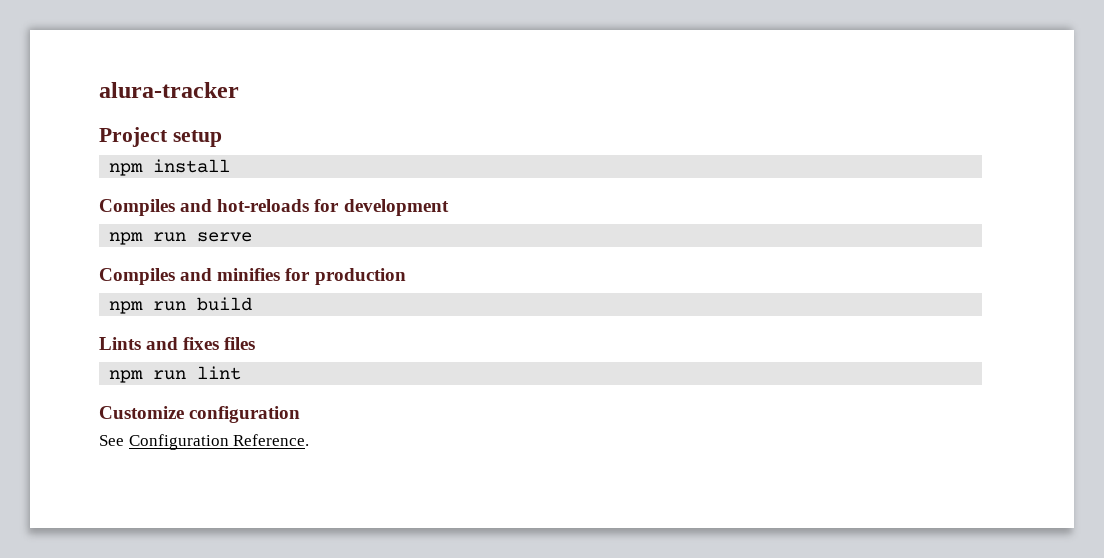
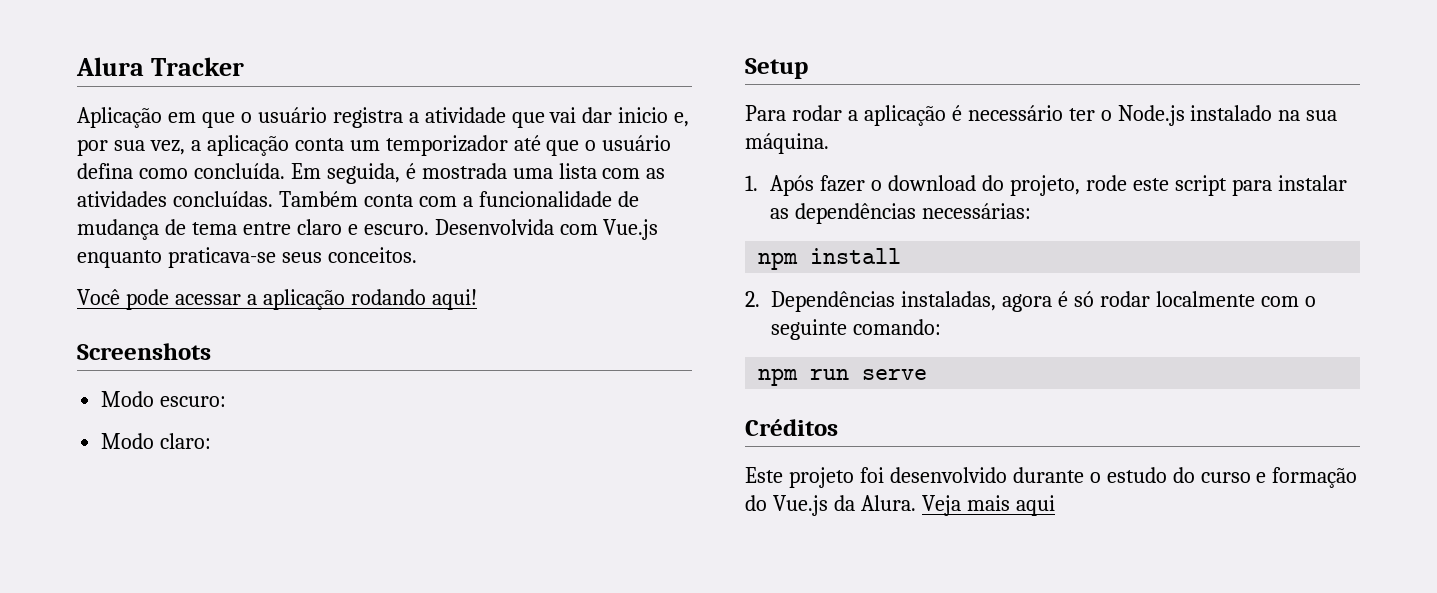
- alura-tracker
- Project setup
+ Alura Tracker
+ Aplicação em que o usuário registra a atividade que vai dar inicio e, por sua vez, a aplicação conta um temporizador até que o usuário defina como concluída. Em seguida, é mostrada uma lista com as atividades concluídas. Também conta com a funcionalidade de mudança de tema entre claro e escuro. Desenvolvida com Vue.js enquanto praticava-se seus conceitos.
+ Você pode acessar a aplicação rodando aqui!
+ Screenshots
+ Modo escuro:
+ Modo claro:
+ Setup
+ Para rodar a aplicação é necessário ter o Node.js instalado na sua máquina.
+ 1. Após fazer o download do projeto, rode este script para instalar as dependências necessárias:
  npm install
- Compiles and hot-reloads for development
+ 2. Dependências instaladas, agora é só rodar localmente com o seguinte comando:
  npm run serve
- Compiles and minifies for production
- npm run build
- Lints and fixes files
- npm run lint
- Customize configuration
- See Configuration Reference.
+ Créditos
+ Este projeto foi desenvolvido durante o estudo do curso e formação do Vue.js da Alura. Veja mais aqui

